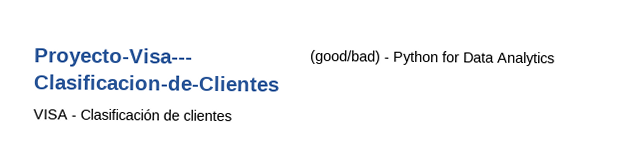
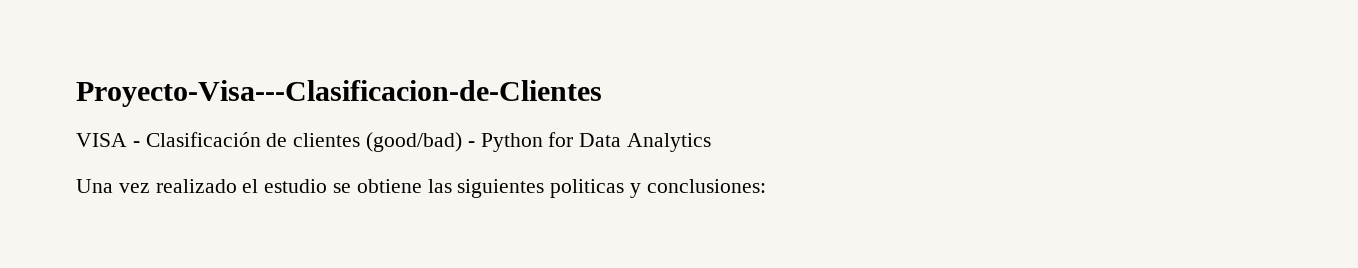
+ Una vez realizado el estudio se obtiene las siguientes politicas y conclusiones:

